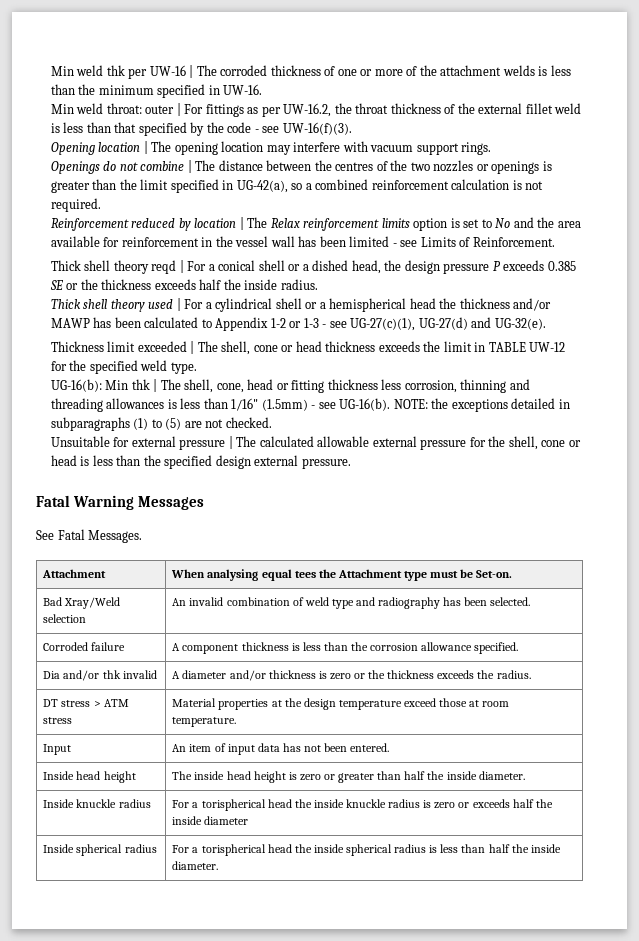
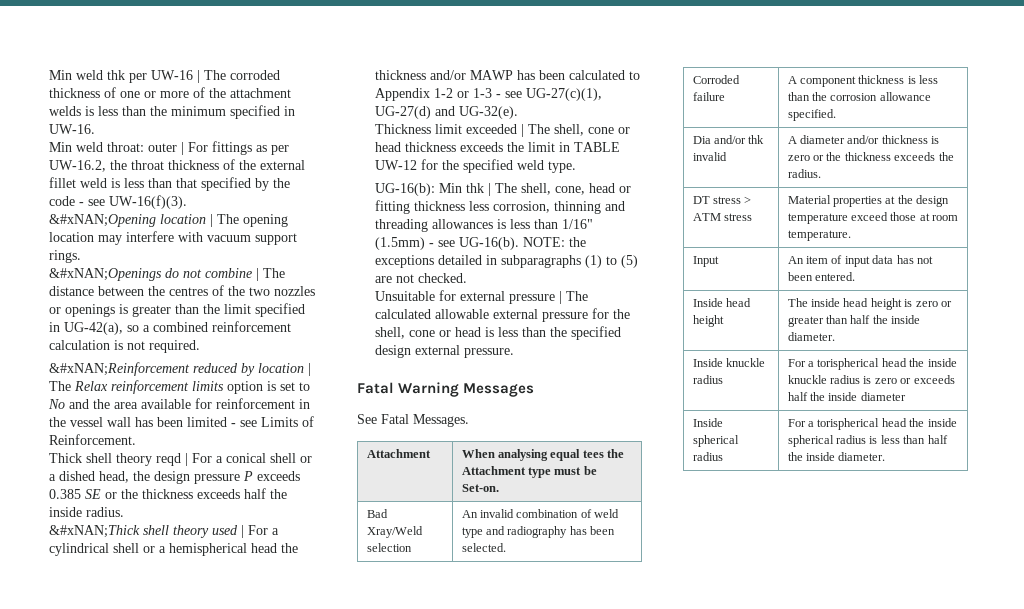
- Opening location | The opening location may interfere with vacuum support rings.
+ &#xNAN;Opening location | The opening location may interfere with vacuum support rings.
- Openings do not combine | The distance between the centres of the two nozzles or openings is greater than the limit specified in UG-42(a), so a combined reinforcement calculation is not required.
+ &#xNAN;Openings do not combine | The distance between the centres of the two nozzles or openings is greater than the limit specified in UG-42(a), so a combined reinforcement calculation is not required.
- Reinforcement reduced by location | The Relax reinforcement limits option is set to No and the area available for reinforcement in the vessel wall has been limited - see Limits of Reinforcement.
+ &#xNAN;Reinforcement reduced by location | The Relax reinforcement limits option is set to No and the area available for reinforcement in the vessel wall has been limited - see Limits of Reinforcement.
- Thick shell theory used | For a cylindrical shell or a hemispherical head the thickness and/or MAWP has been calculated to Appendix 1-2 or 1-3 - see UG-27(c)(1), UG-27(d) and UG-32(e).
+ &#xNAN;Thick shell theory used | For a cylindrical shell or a hemispherical head the thickness and/or MAWP has been calculated to Appendix 1-2 or 1-3 - see UG-27(c)(1), UG-27(d) and UG-32(e).

